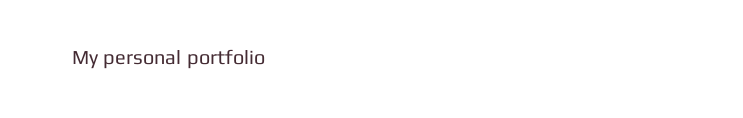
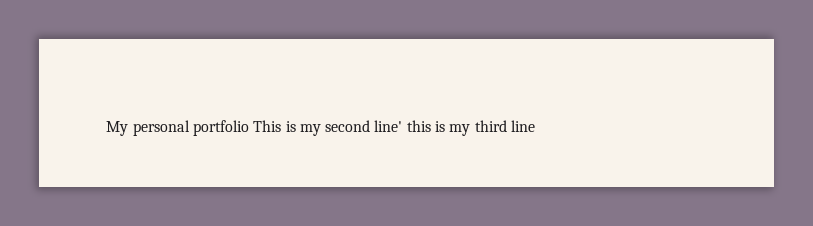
- My personal portfolio
+ My personal portfolio This is my second line' this is my third line

